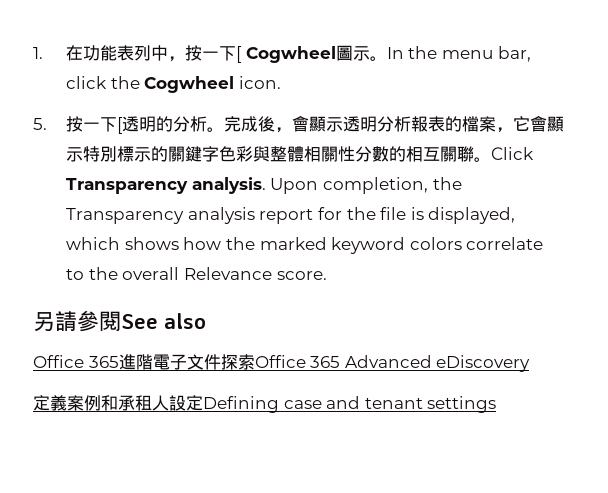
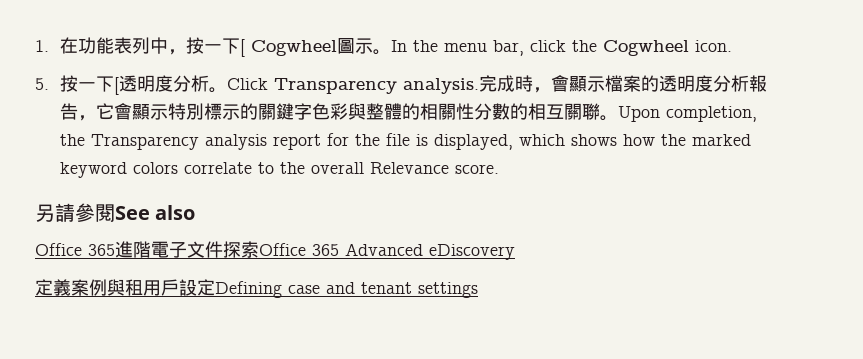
- 5.按一下[透明的分析。完成後，會顯示透明分析報表的檔案，它會顯示特別標示的關鍵字色彩與整體相關性分數的相互關聯。
+ 5.按一下[透明度分析。Click Transparency analysis.完成時，會顯示檔案的透明度分析報告，它會顯示特別標示的關鍵字色彩與整體的相關性分數的相互關聯。
- Click Transparency analysis.
- 定義案例和承租人設定Defining case and tenant settings
+ 定義案例與租用戶設定Defining case and tenant settings

